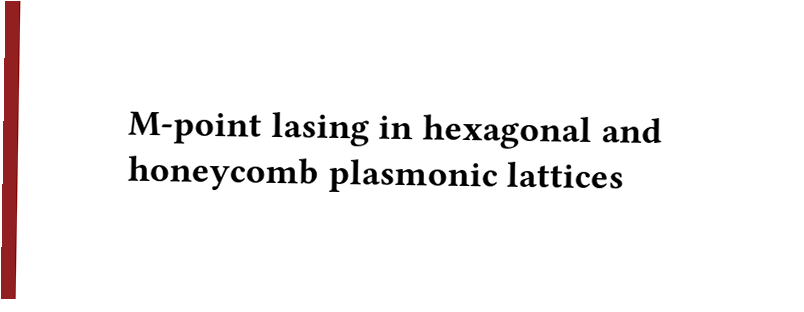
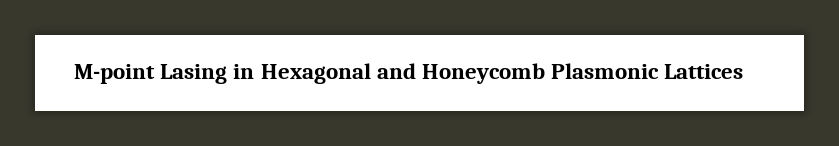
- M-point lasing in hexagonal and honeycomb plasmonic lattices
+ M-point Lasing in Hexagonal and Honeycomb Plasmonic Lattices

